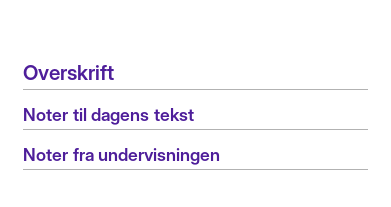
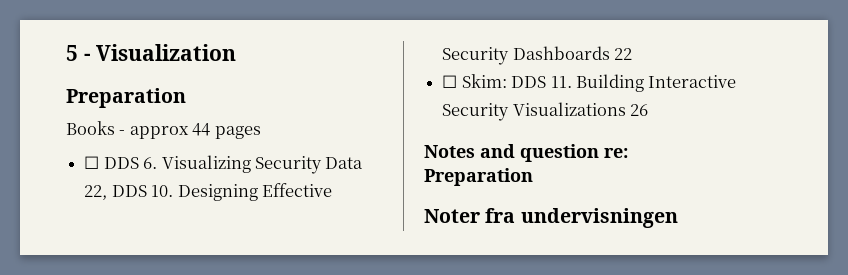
- Overskrift
- Noter til dagens tekst
+ 5 - Visualization
+ Preparation
+ Books - approx 44 pages
+ ☐ DDS 6. Visualizing Security Data 22, DDS 10. Designing Effective Security Dashboards 22
+ ☐ Skim: DDS 11. Building Interactive Security Visualizations 26
+ Notes and question re: Preparation

